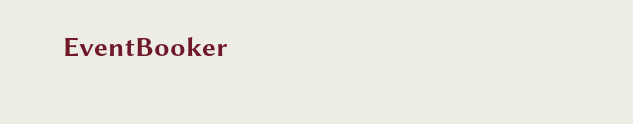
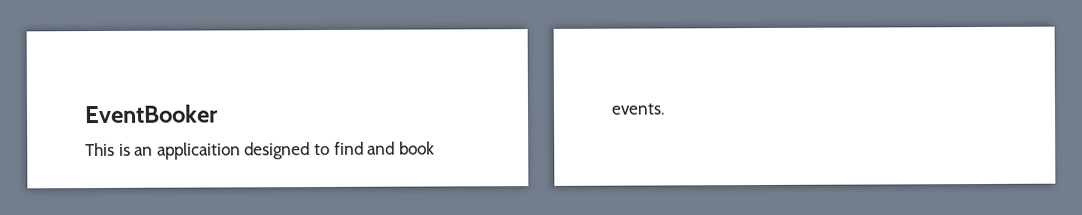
+ This is an applicaition designed to find and book events.

